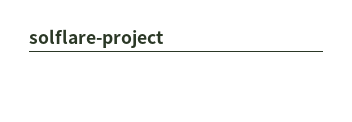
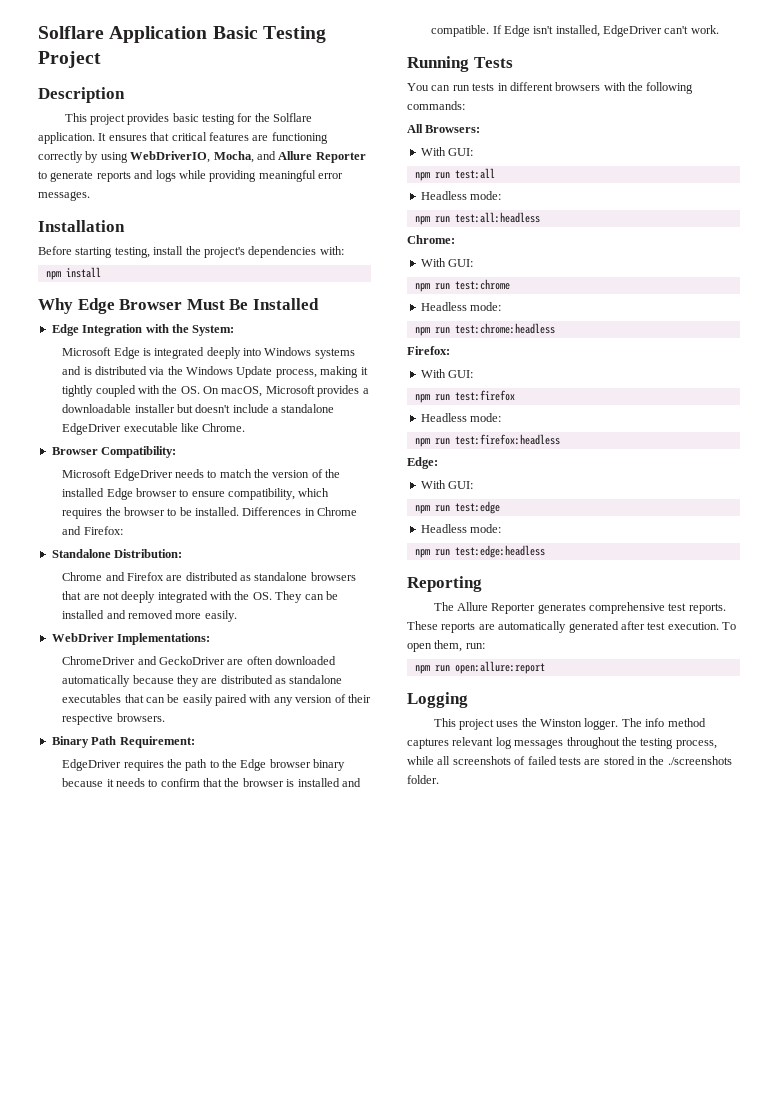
- solflare-project
+ Solflare Application Basic Testing Project
+ Description
+ This project provides basic testing for the Solflare application. It ensures that critical features are functioning correctly by using WebDriverIO, Mocha, and Allure Reporter to generate reports and logs while providing meaningful error messages.
+ Installation
+ Before starting testing, install the project's dependencies with:
+ npm install
+ Why Edge Browser Must Be Installed
+ Edge Integration with the System:
+ Microsoft Edge is integrated deeply into Windows systems and is distributed via the Windows Update process, making it tightly coupled with the OS. On macOS, Microsoft provides a downloadable installer but doesn't include a standalone EdgeDriver executable like Chrome.
+ Browser Compatibility:
+ Microsoft EdgeDriver needs to match the version of the installed Edge browser to ensure compatibility, which requires the browser to be installed. Differences in Chrome and Firefox:
+ Standalone Distribution:
+ Chrome and Firefox are distributed as standalone browsers that are not deeply integrated with the OS. They can be installed and removed more easily.
+ WebDriver Implementations:
+ ChromeDriver and GeckoDriver are often downloaded automatically because they are distributed as standalone executables that can be easily paired with any version of their respective browsers.
+ Binary Path Requirement:
+ EdgeDriver requires the path to the Edge browser binary because it needs to confirm that the browser is installed and compatible. If Edge isn't installed, EdgeDriver can't work.
+ Running Tests
+ You can run tests in different browsers with the following commands:
+ All Browsers:
+ With GUI:
+ npm run test:all
+ Headless mode:
+ npm run test:all:headless
+ Chrome:
+ With GUI:
+ npm run test:chrome
+ Headless mode:
+ npm run test:chrome:headless
+ Firefox:
+ With GUI:
+ npm run test:firefox
+ Headless mode:
+ npm run test:firefox:headless
+ Edge:
+ With GUI:
+ npm run test:edge
+ Headless mode:
+ npm run test:edge:headless
+ Reporting
+ The Allure Reporter generates comprehensive test reports. These reports are automatically generated after test execution. To open them, run:
+ npm run open:allure:report
+ Logging
+ This project uses the Winston logger. The info method captures relevant log messages throughout the testing process, while all screenshots of failed tests are stored in the ./screenshots folder.

